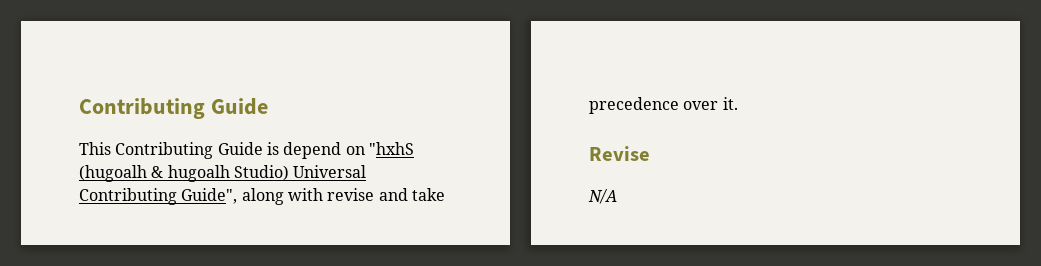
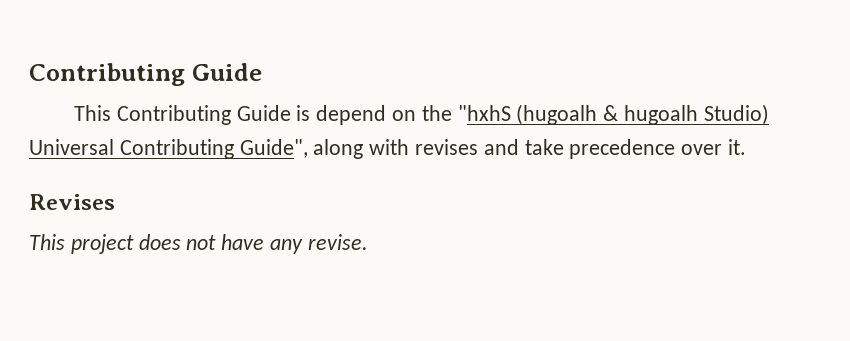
- This Contributing Guide is depend on "hxhS (hugoalh & hugoalh Studio) Universal Contributing Guide", along with revise and take precedence over it.
+ This Contributing Guide is depend on the "hxhS (hugoalh & hugoalh Studio) Universal Contributing Guide", along with revises and take precedence over it.
- Revise
- N/A
+ Revises
+ This project does not have any revise.

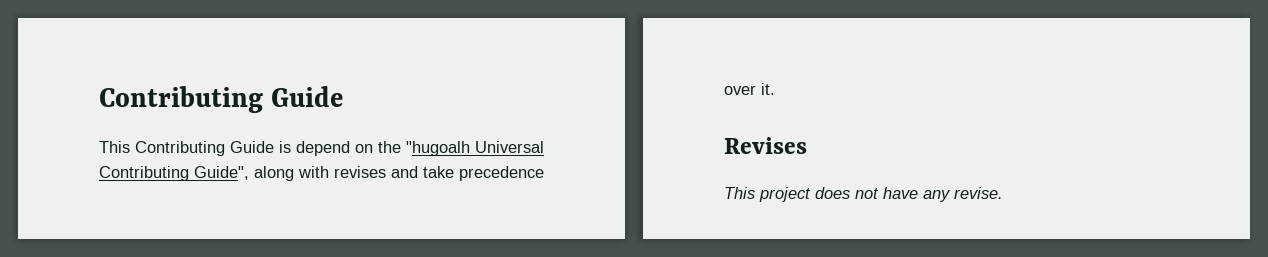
- This Contributing Guide is depend on the "hxhS (hugoalh & hugoalh Studio) Universal Contributing Guide", along with revises and take precedence over it.
+ This Contributing Guide is depend on the "hugoalh Universal Contributing Guide", along with revises and take precedence over it.

